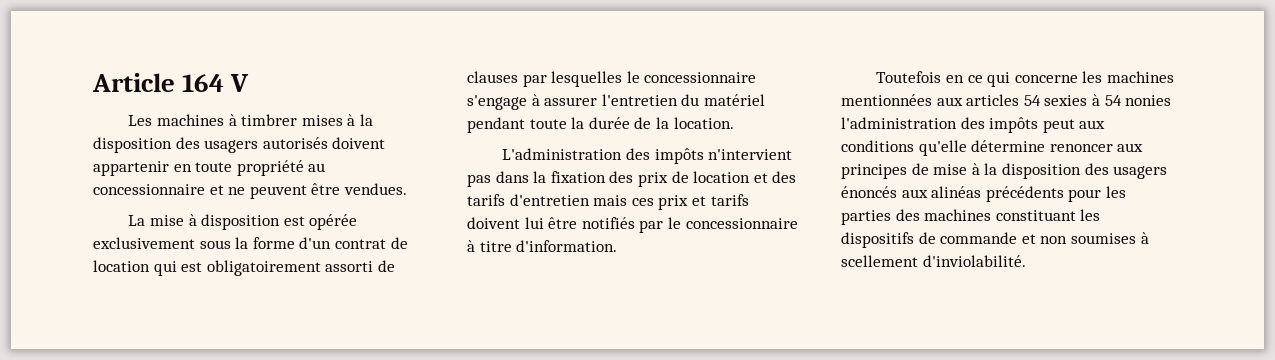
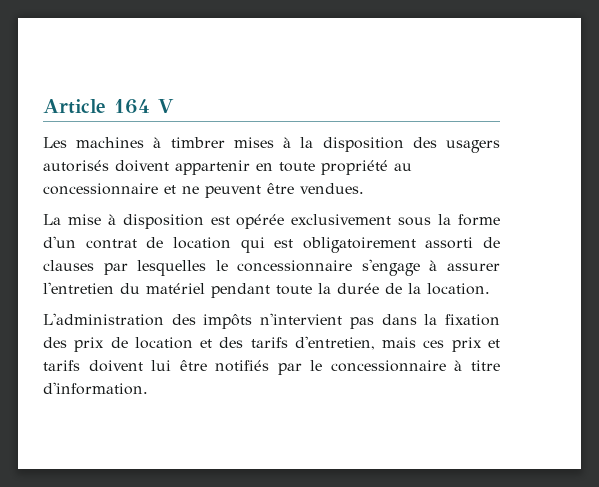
- L'administration des impôts n'intervient pas dans la fixation des prix de location et des tarifs d'entretien mais ces prix et tarifs doivent lui être notifiés par le concessionnaire à titre d'information.
+ L'administration des impôts n'intervient pas dans la fixation des prix de location et des tarifs d'entretien, mais ces prix et tarifs doivent lui être notifiés par le concessionnaire à titre d'information.
- Toutefois en ce qui concerne les machines mentionnées aux articles 54 sexies à 54 nonies l'administration des impôts peut aux conditions qu'elle détermine renoncer aux principes de mise à la disposition des usagers énoncés aux alinéas précédents pour les parties des machines constituant les dispositifs de commande et non soumises à scellement d'inviolabilité.

